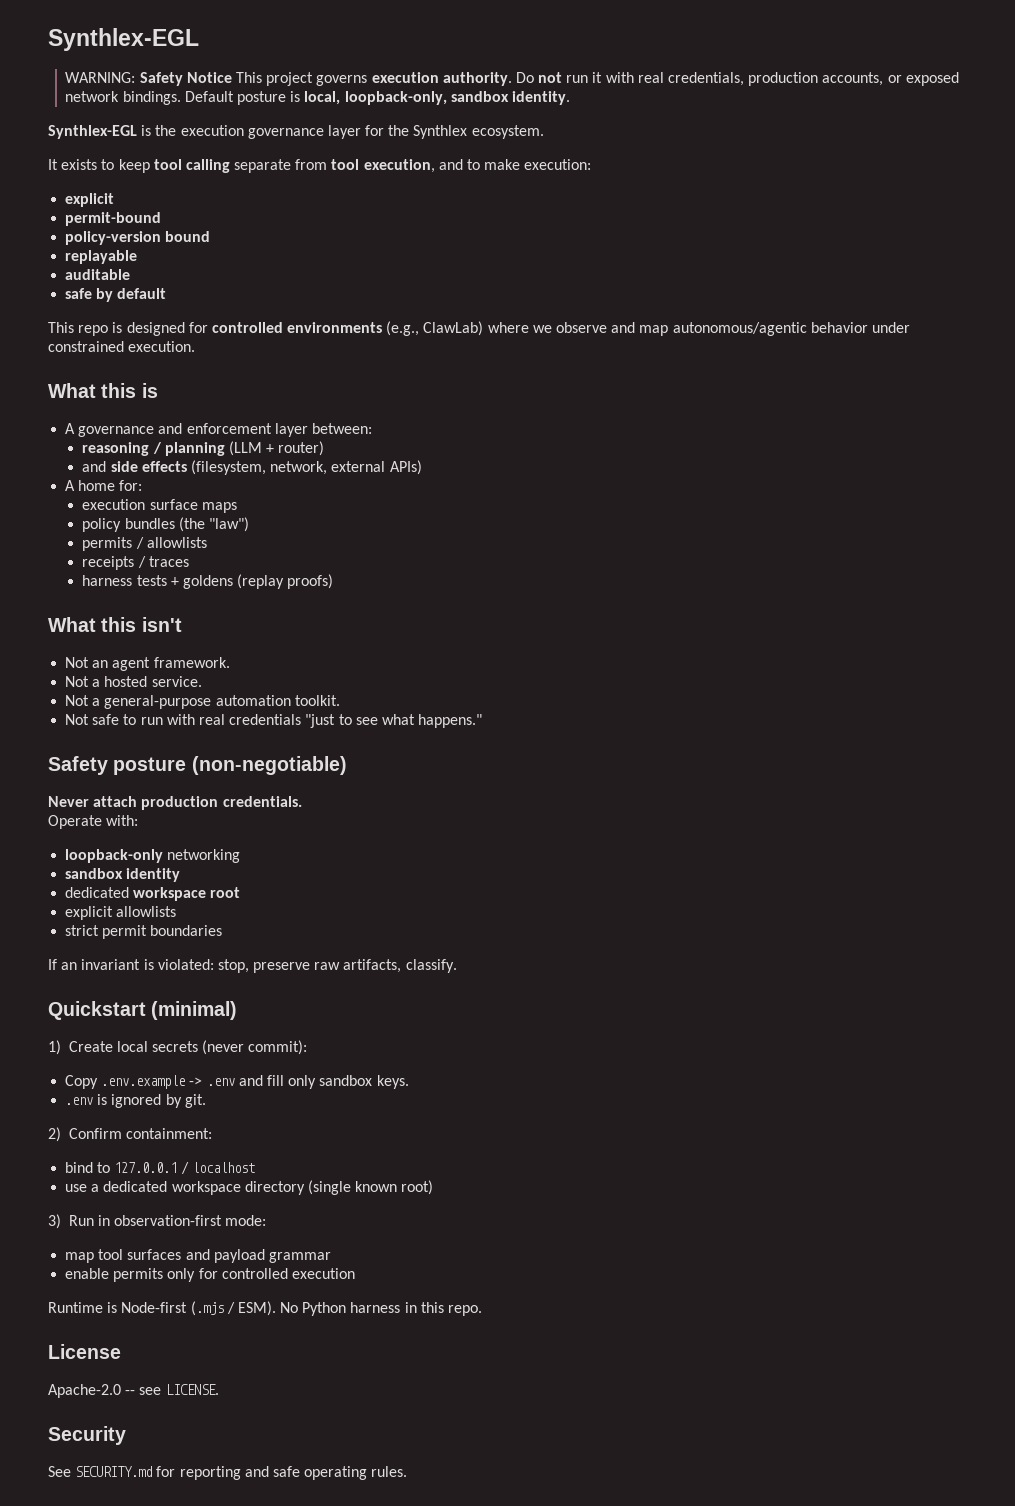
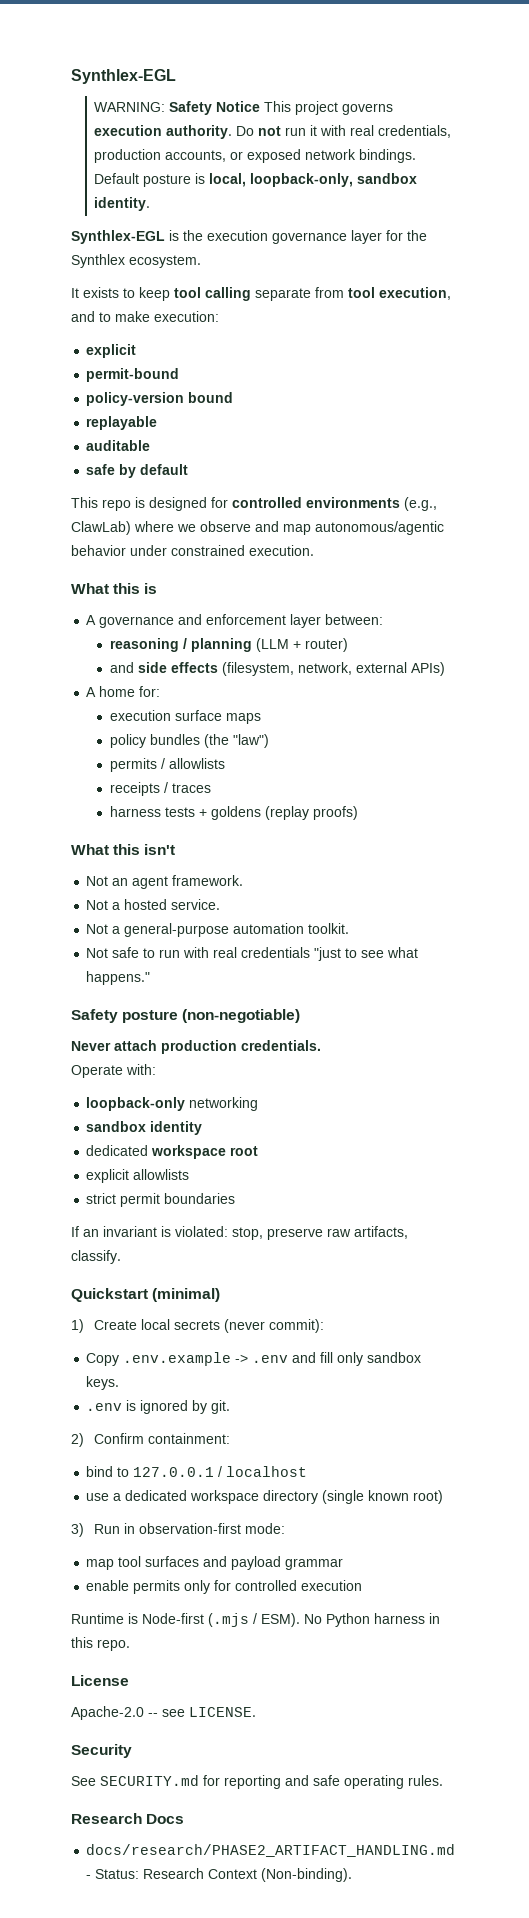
+ Research Docs
+ docs/research/PHASE2_ARTIFACT_HANDLING.md - Status: Research Context (Non-binding).

